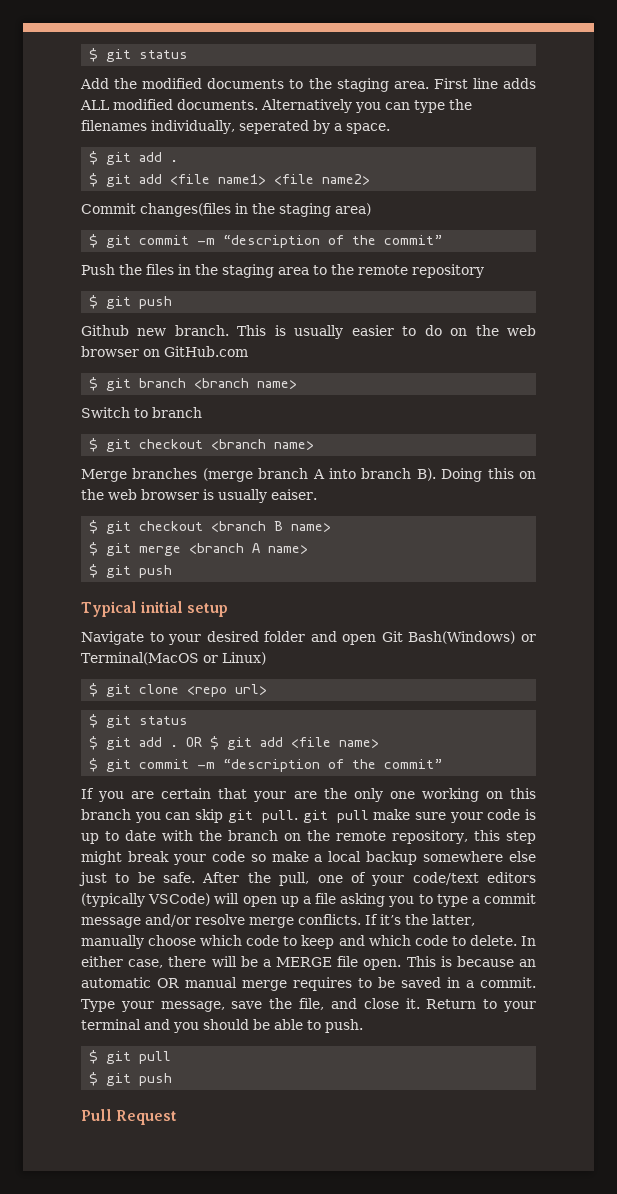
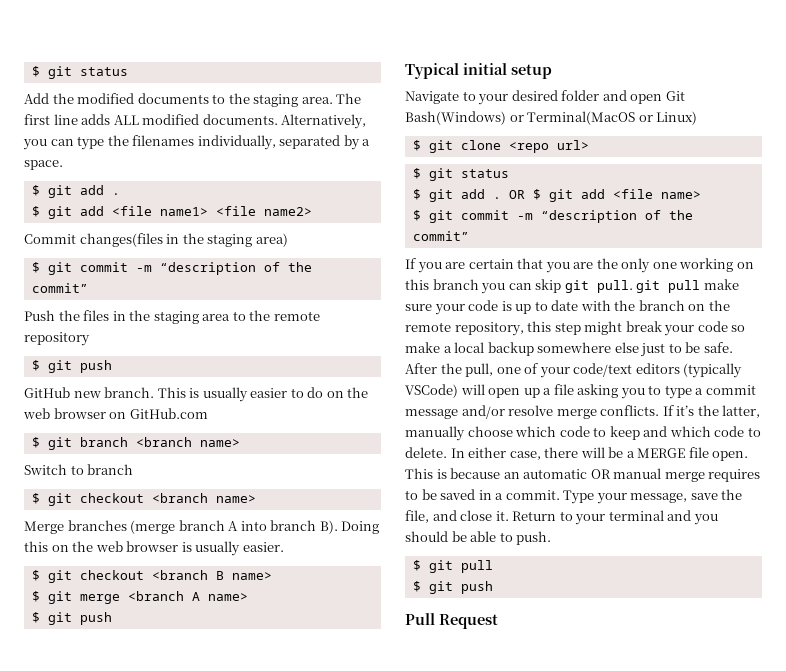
- First line adds ALL modified documents.
+ The first line adds ALL modified documents.
- Alternatively you can type the filenames individually, seperated by a space.
+ Alternatively, you can type the filenames individually, separated by a space.
- Github new branch.
+ GitHub new branch.
- Merge branches (merge branch A into branch B). Doing this on the web browser is usually eaiser.
+ Merge branches (merge branch A into branch B). Doing this on the web browser is usually easier.
- If you are certain that your are the only one working on this branch you can skip git pull. git pull make sure your code is up to date with the branch on the remote repository, this step might break your code so make a local backup somewhere else just to be safe.
+ If you are certain that you are the only one working on this branch you can skip git pull. git pull make sure your code is up to date with the branch on the remote repository, this step might break your code so make a local backup somewhere else just to be safe.

